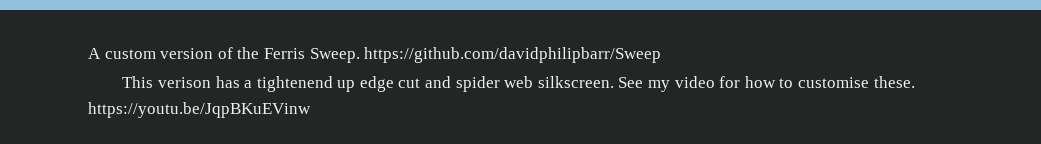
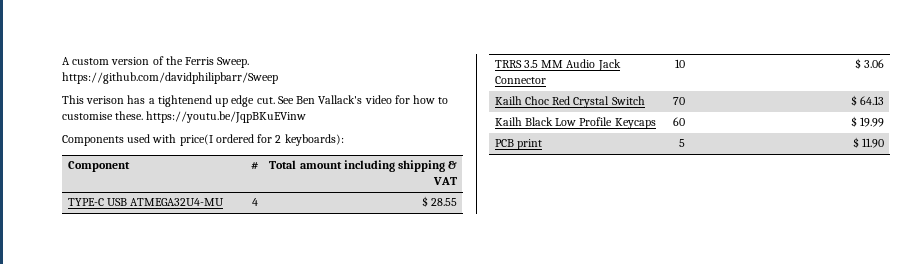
- This verison has a tightenend up edge cut and spider web silkscreen. See my video for how to customise these. https://youtu.be/JqpBKuEVinw
+ This verison has a tightenend up edge cut. See Ben Vallack's video for how to customise these. https://youtu.be/JqpBKuEVinw
+ Components used with price(I ordered for 2 keyboards):
+ Component | # | Total amount including shipping & VAT
+ TYPE-C USB ATMEGA32U4-MU | 4 | $ 28.55
+ TRRS 3.5 MM Audio Jack Connector | 10 | $ 3.06
+ Kailh Choc Red Crystal Switch | 70 | $ 64.13
+ Kailh Black Low Profile Keycaps | 60 | $ 19.99
+ PCB print | 5 | $ 11.90

